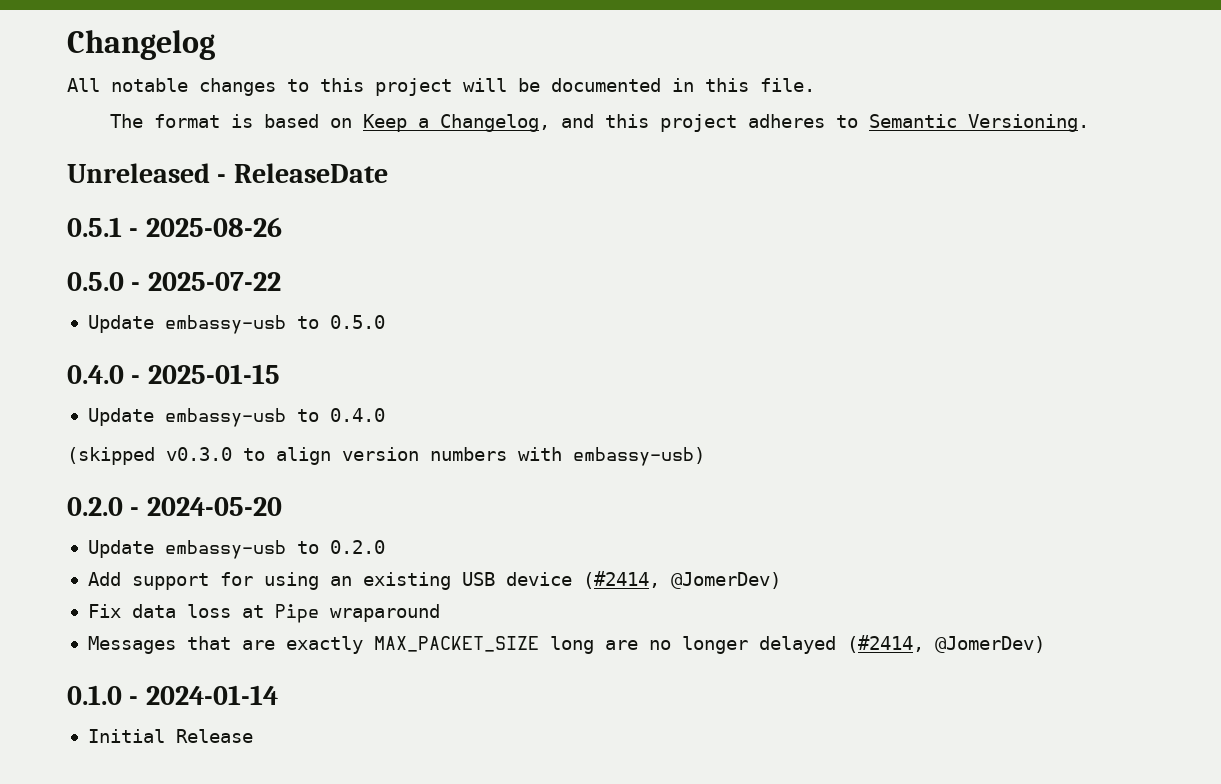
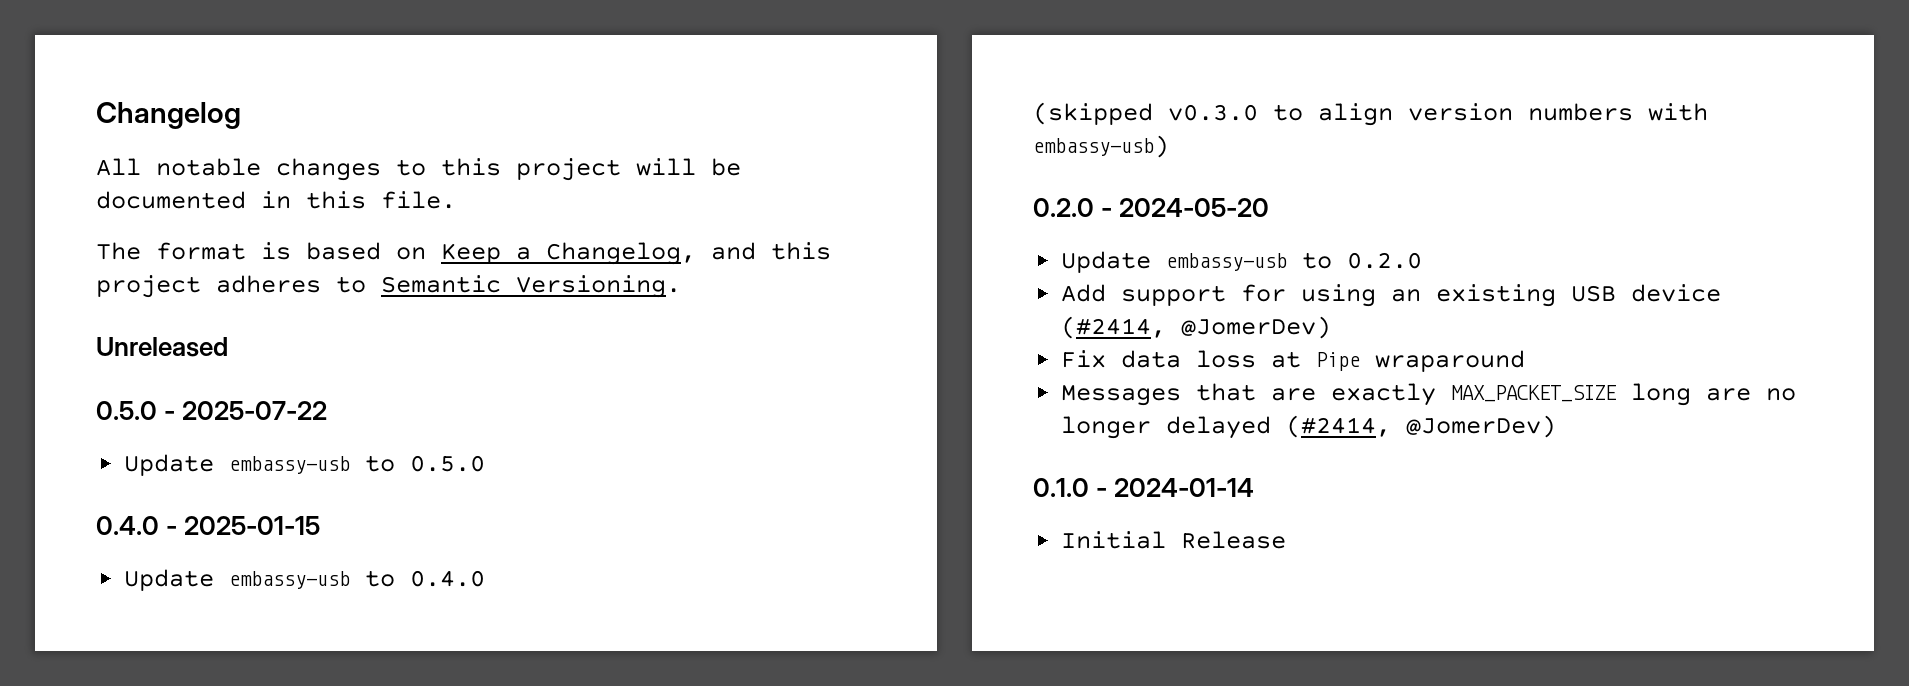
- Unreleased - ReleaseDate
- 0.5.1 - 2025-08-26
+ Unreleased

